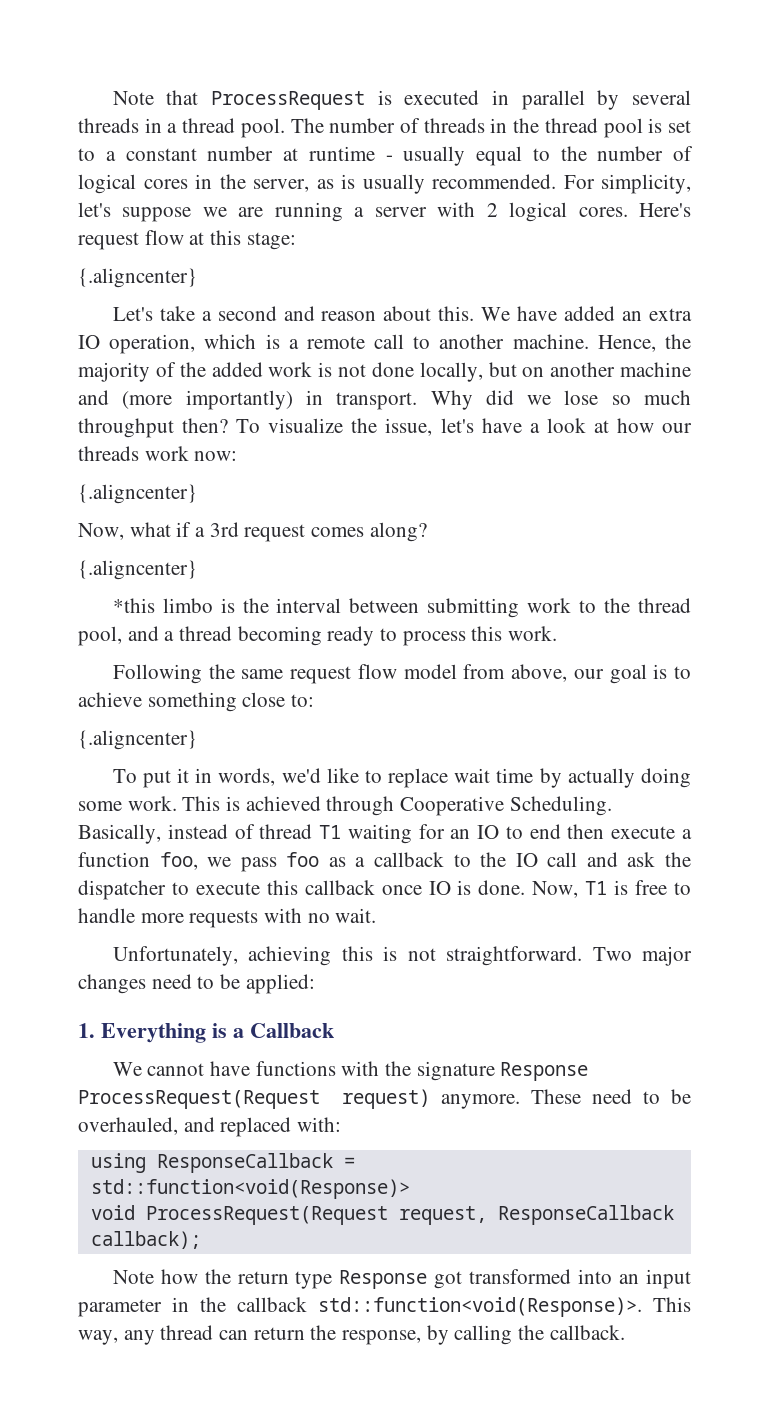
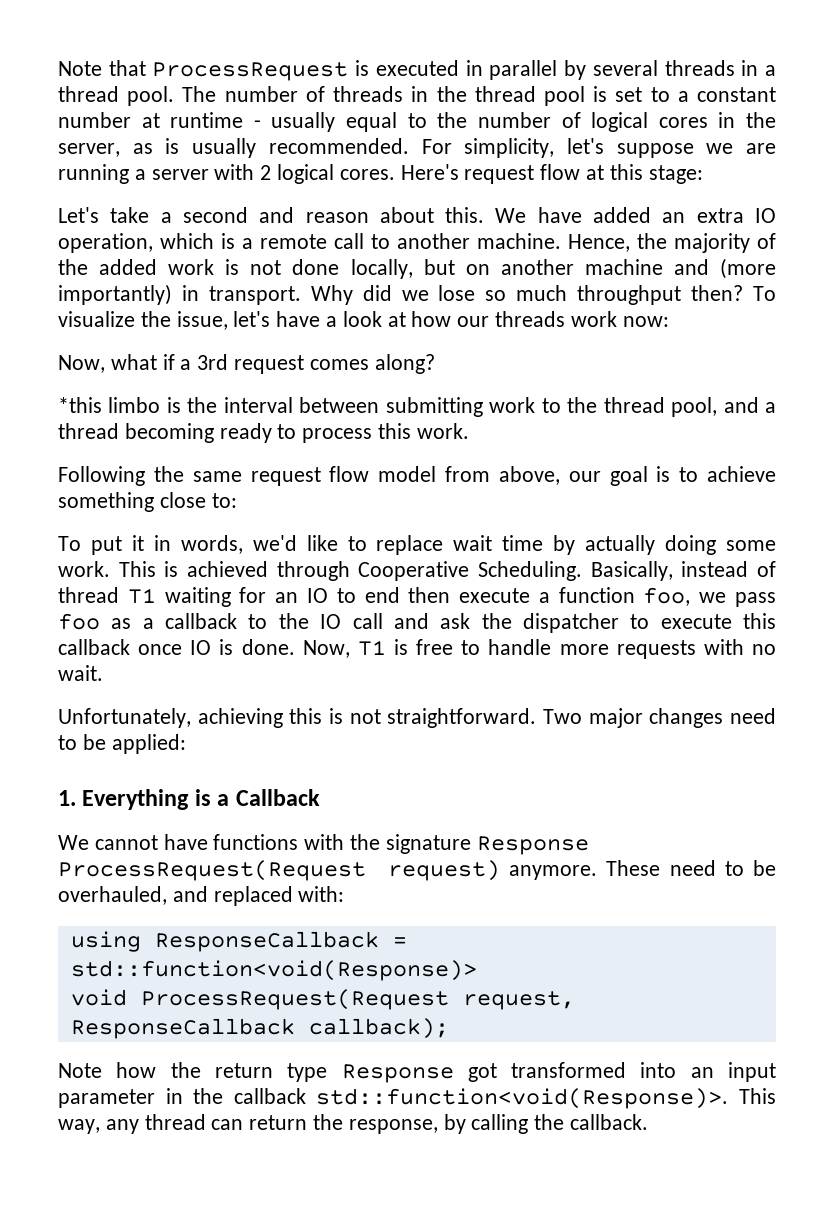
  Here's request flow at this stage:
- {.aligncenter}
  To visualize the issue, let's have a look at how our threads work now:
- {.aligncenter}
  Now, what if a 3rd request comes along?
- {.aligncenter}
  Following the same request flow model from above, our goal is to achieve something close to:
- {.aligncenter}

